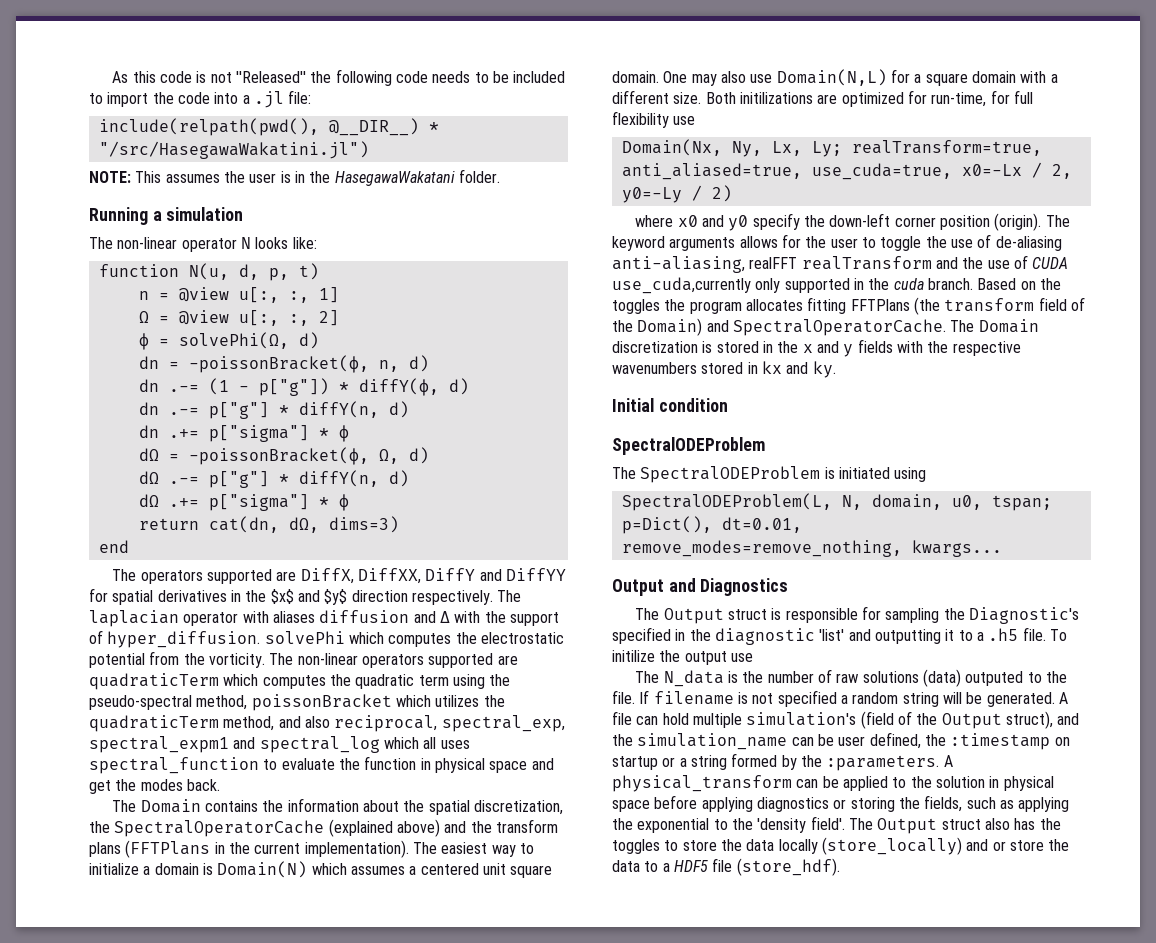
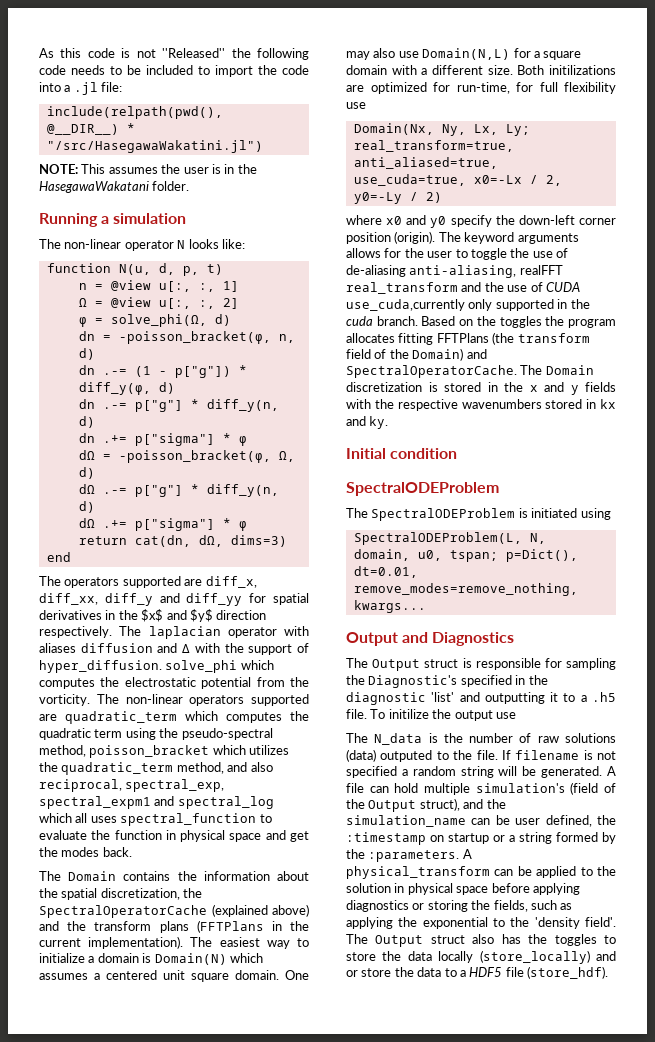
- ϕ = solvePhi(Ω, d)
+ ϕ = solve_phi(Ω, d)
- dn = -poissonBracket(ϕ, n, d)
+ dn = -poisson_bracket(ϕ, n, d)
- dn .-= (1 - p["g"]) * diffY(ϕ, d)
+ dn .-= (1 - p["g"]) * diff_y(ϕ, d)
- dn .-= p["g"] * diffY(n, d)
+ dn .-= p["g"] * diff_y(n, d)
- dΩ = -poissonBracket(ϕ, Ω, d)
+ dΩ = -poisson_bracket(ϕ, Ω, d)
- dΩ .-= p["g"] * diffY(n, d)
+ dΩ .-= p["g"] * diff_y(n, d)
- The operators supported are DiffX, DiffXX, DiffY and DiffYY for spatial derivatives in the $x$ and $y$ direction respectively.
+ The operators supported are diff_x, diff_xx, diff_y and diff_yy for spatial derivatives in the $x$ and $y$ direction respectively.
- The laplacian operator with aliases diffusion and Δ with the support of hyper_diffusion. solvePhi which computes the electrostatic potential from the vorticity.
+ The laplacian operator with aliases diffusion and Δ with the support of hyper_diffusion. solve_phi which computes the electrostatic potential from the vorticity.
- The non-linear operators supported are quadraticTerm which computes the quadratic term using the pseudo-spectral method, poissonBracket which utilizes the quadraticTerm method, and also reciprocal, spectral_exp, spectral_expm1 and spectral_log which all uses spectral_function to evaluate the function in physical space and get the modes back.
+ The non-linear operators supported are quadratic_term which computes the quadratic term using the pseudo-spectral method, poisson_bracket which utilizes the quadratic_term method, and also reciprocal, spectral_exp, spectral_expm1 and spectral_log which all uses spectral_function to evaluate the function in physical space and get the modes back.
- Domain(Nx, Ny, Lx, Ly; realTransform=true, anti_aliased=true, use_cuda=true, x0=-Lx / 2, y0=-Ly / 2)
+ Domain(Nx, Ny, Lx, Ly; real_transform=true, anti_aliased=true, use_cuda=true, x0=-Lx / 2, y0=-Ly / 2)
- The keyword arguments allows for the user to toggle the use of de-aliasing anti-aliasing, realFFT realTransform and the use of CUDA use_cuda,currently only supported in the cuda branch.
+ The keyword arguments allows for the user to toggle the use of de-aliasing anti-aliasing, realFFT real_transform and the use of CUDA use_cuda,currently only supported in the cuda branch.

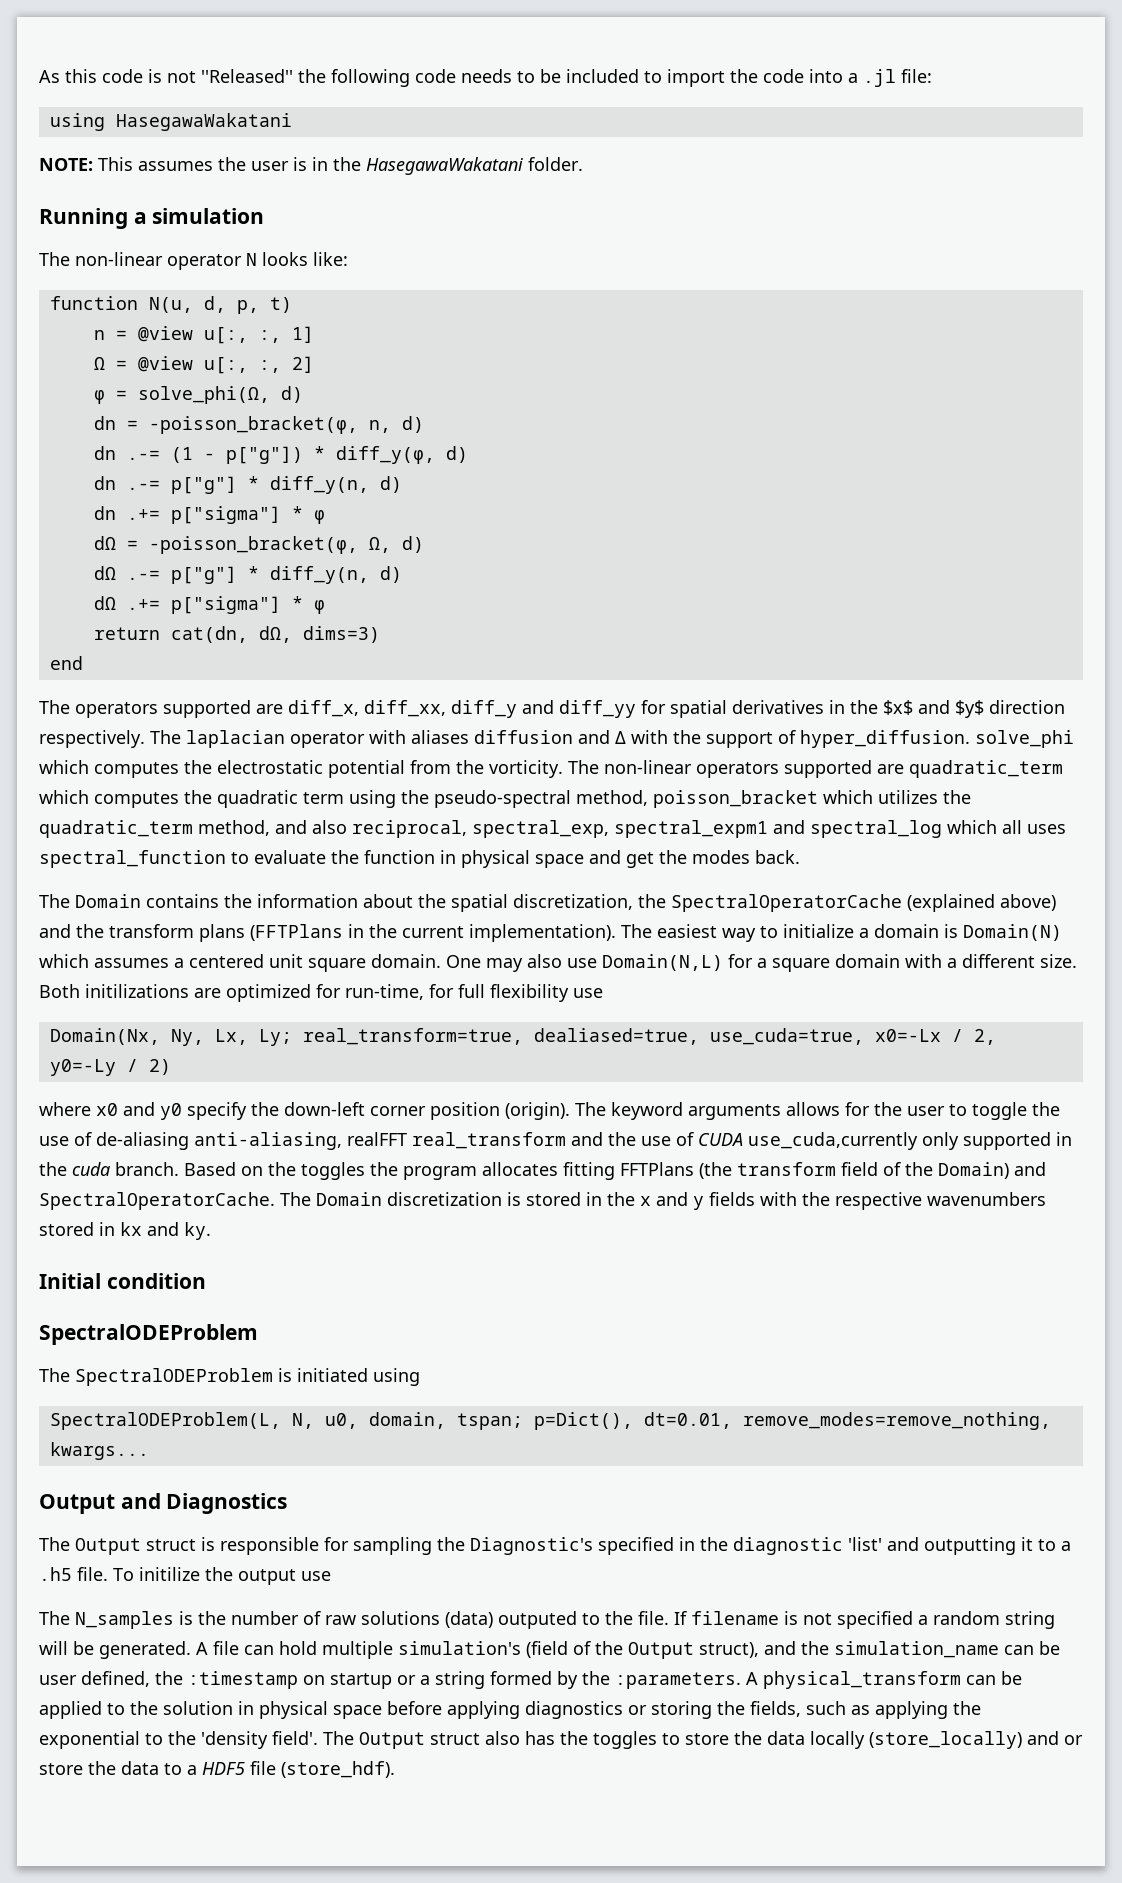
- include(relpath(pwd(), @__DIR__) * "/src/HasegawaWakatini.jl")
+ using HasegawaWakatani
- Domain(Nx, Ny, Lx, Ly; real_transform=true, anti_aliased=true, use_cuda=true, x0=-Lx / 2, y0=-Ly / 2)
+ Domain(Nx, Ny, Lx, Ly; real_transform=true, dealiased=true, use_cuda=true, x0=-Lx / 2, y0=-Ly / 2)
- SpectralODEProblem(L, N, domain, u0, tspan; p=Dict(), dt=0.01, remove_modes=remove_nothing, kwargs...
+ SpectralODEProblem(L, N, u0, domain, tspan; p=Dict(), dt=0.01, remove_modes=remove_nothing, kwargs...
- The N_data is the number of raw solutions (data) outputed to the file.
+ The N_samples is the number of raw solutions (data) outputed to the file.

